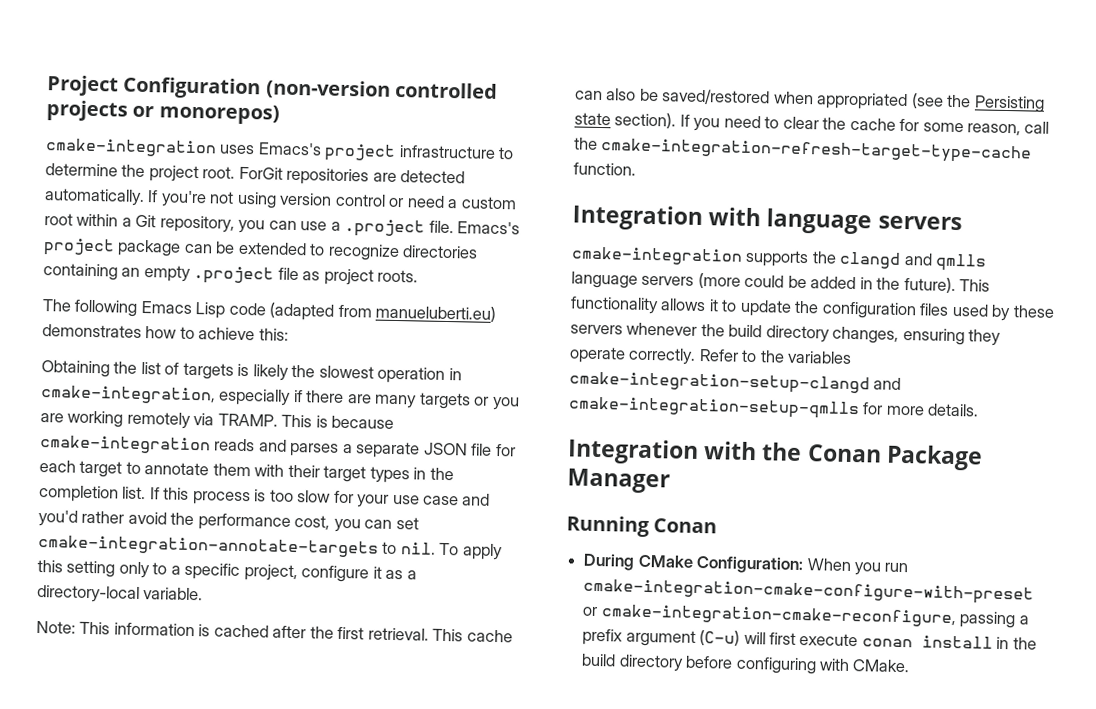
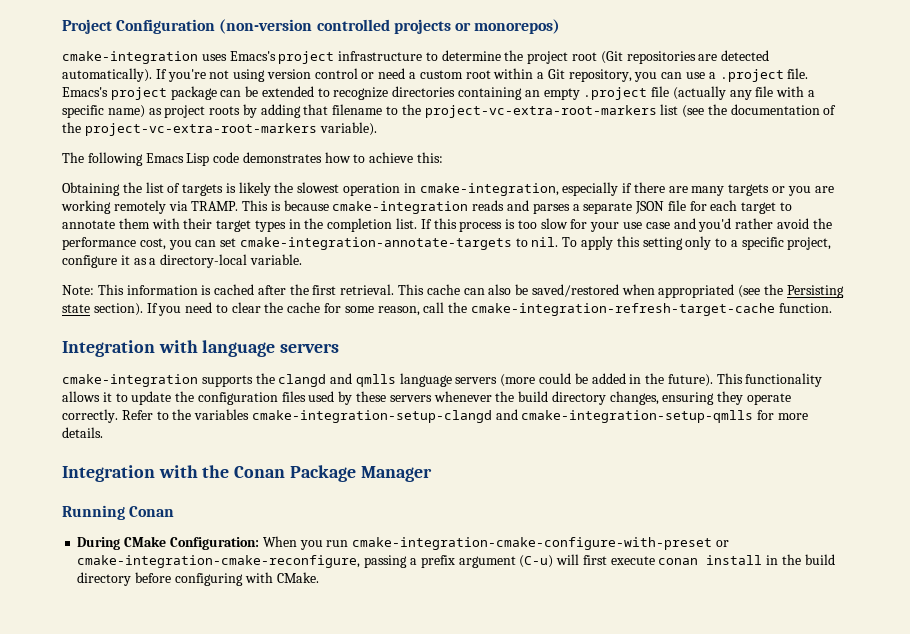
- cmake-integration uses Emacs's project infrastructure to determine the project root. ForGit repositories are detected automatically.
+ cmake-integration uses Emacs's project infrastructure to determine the project root (Git repositories are detected automatically).
- Emacs's project package can be extended to recognize directories containing an empty .project file as project roots.
+ Emacs's project package can be extended to recognize directories containing an empty .project file (actually any file with a specific name) as project roots by adding that filename to the project-vc-extra-root-markers list (see the documentation of the project-vc-extra-root-markers variable).
- The following Emacs Lisp code (adapted from manueluberti.eu) demonstrates how to achieve this:
+ The following Emacs Lisp code demonstrates how to achieve this:
- If you need to clear the cache for some reason, call the cmake-integration-refresh-target-type-cache function.
+ If you need to clear the cache for some reason, call the cmake-integration-refresh-target-cache function.

